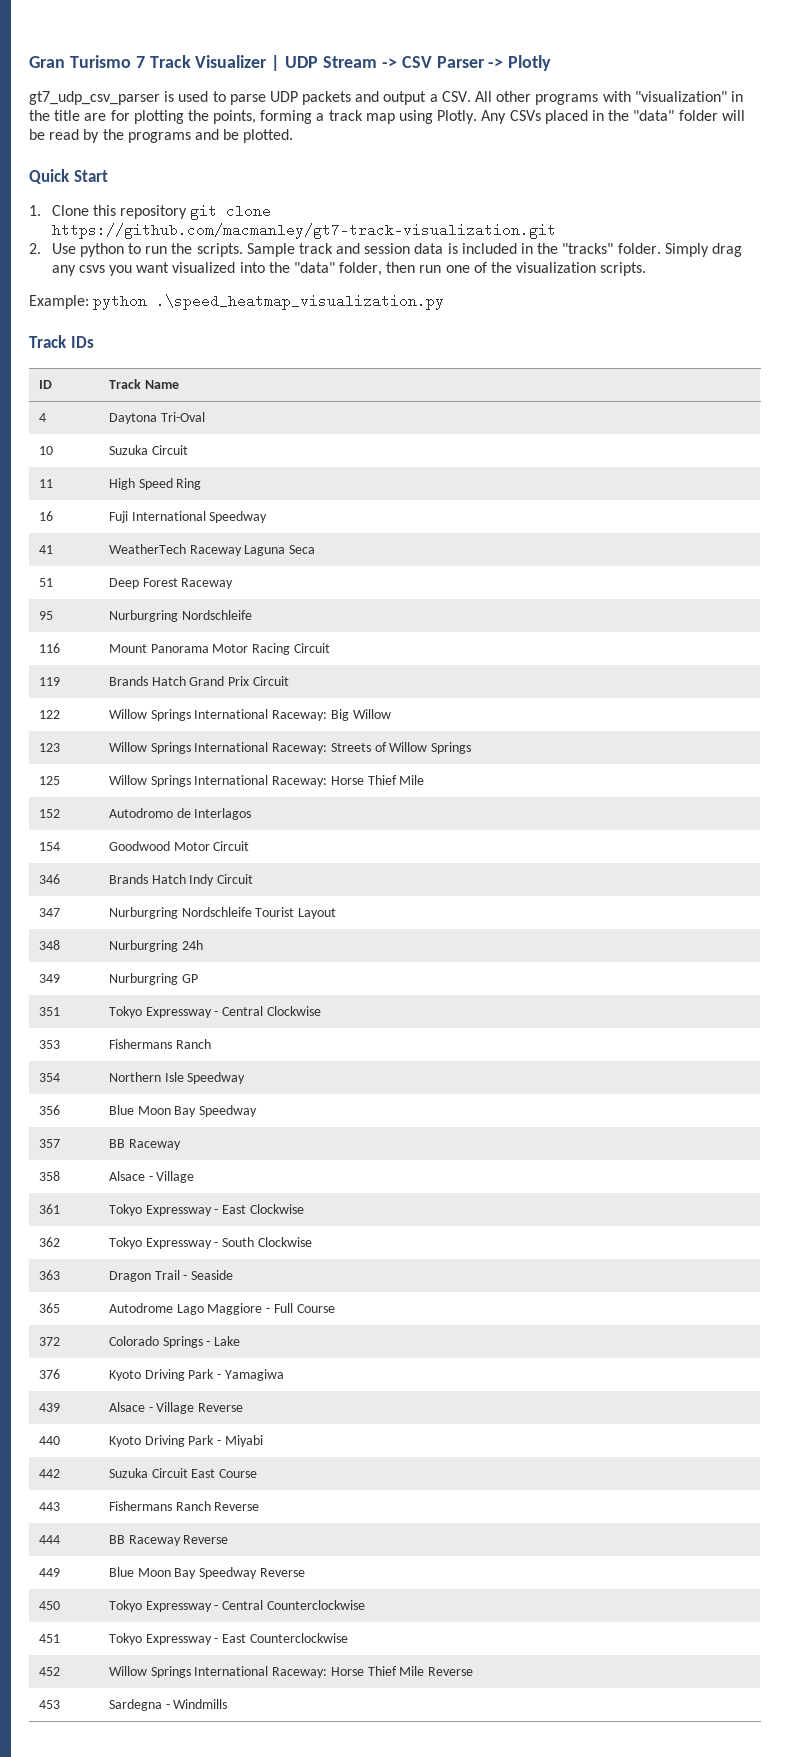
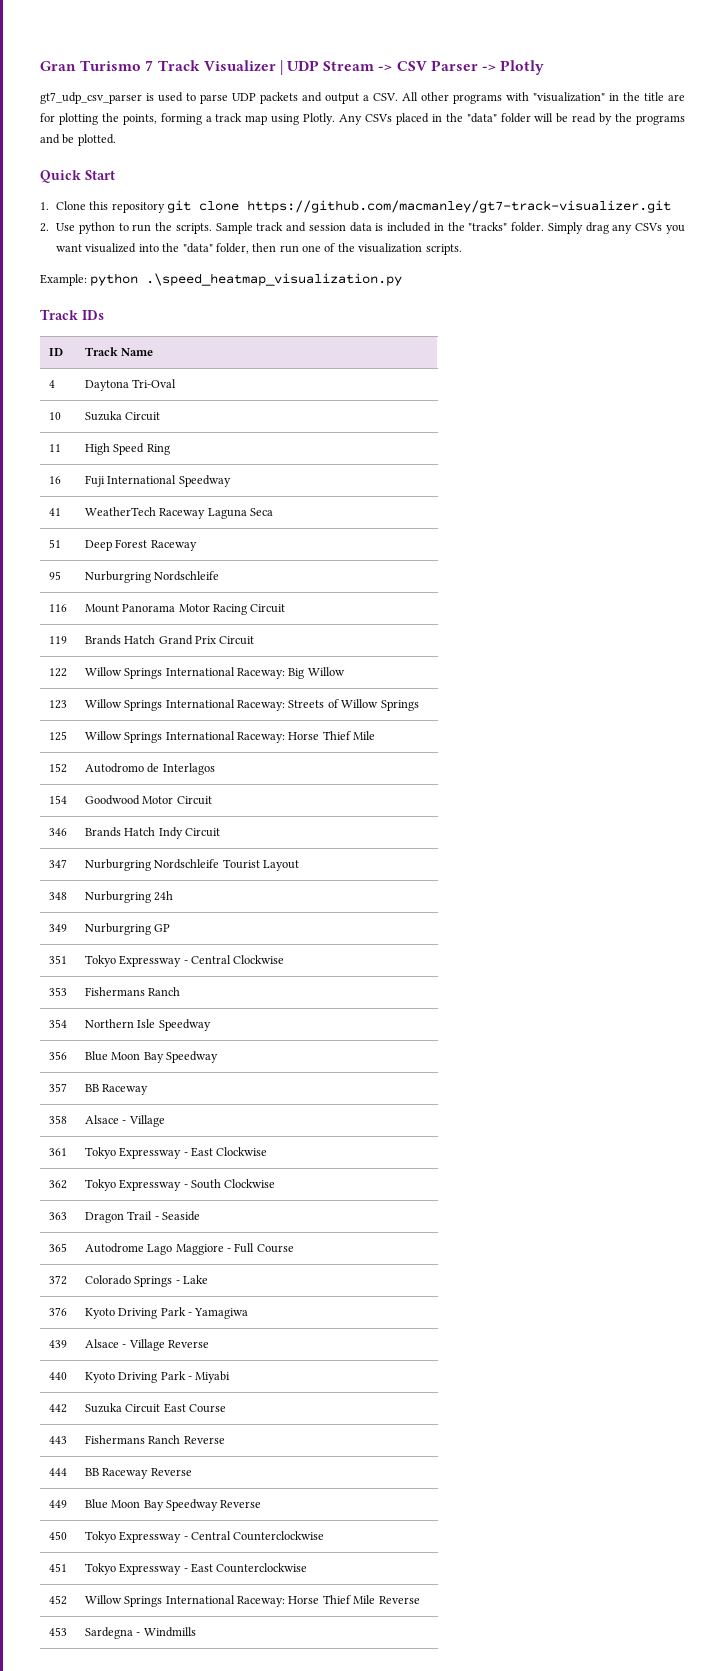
- 1. Clone this repository git clone https://github.com/macmanley/gt7-track-visualization.git
+ 1. Clone this repository git clone https://github.com/macmanley/gt7-track-visualizer.git
- Simply drag any csvs you want visualized into the "data" folder, then run one of the visualization scripts.
+ Simply drag any CSVs you want visualized into the "data" folder, then run one of the visualization scripts.

